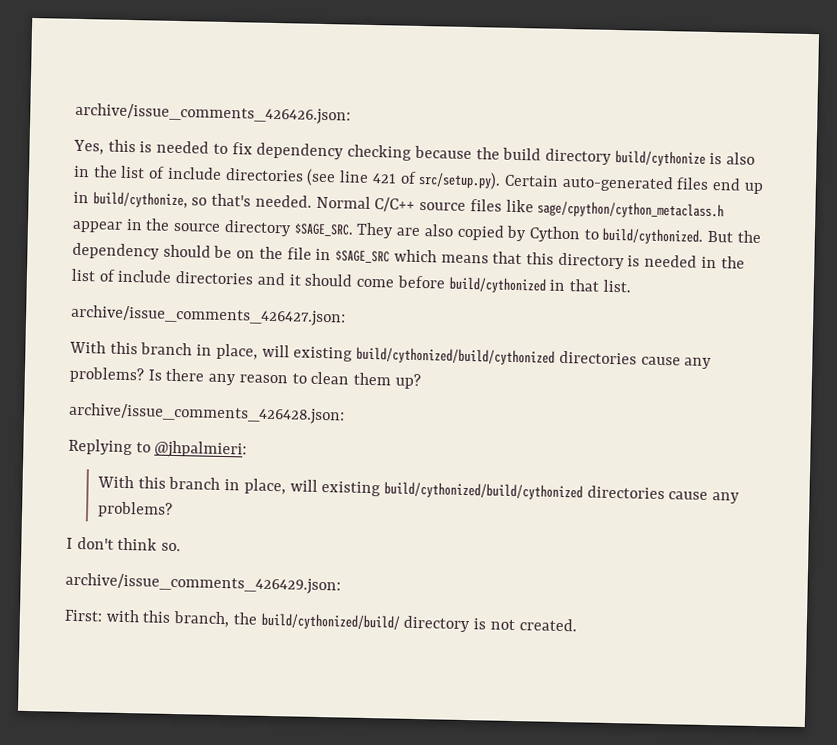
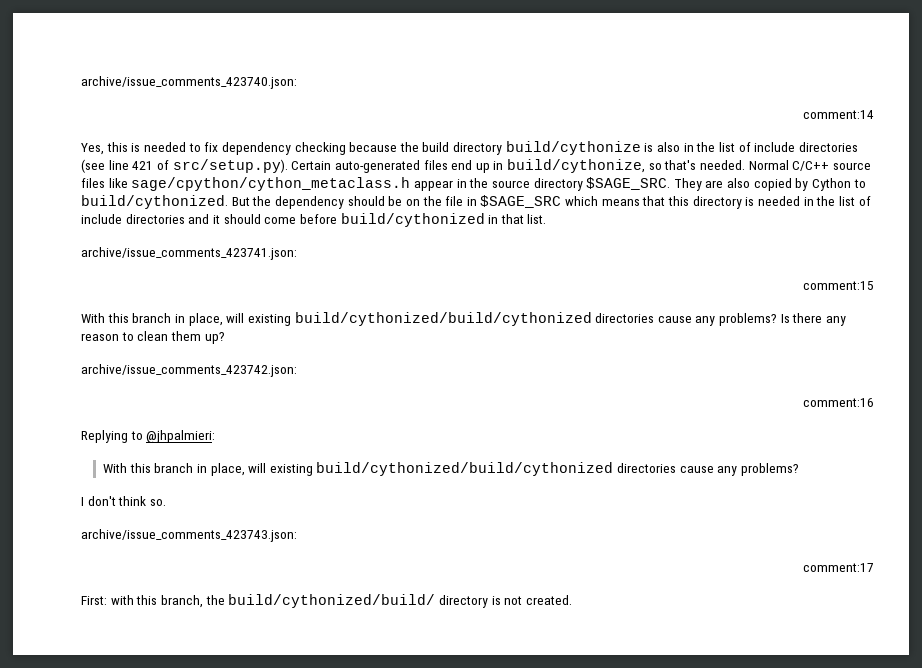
- archive/issue_comments_426426.json:
+ archive/issue_comments_423740.json:
+ comment:14
- archive/issue_comments_426427.json:
+ archive/issue_comments_423741.json:
+ comment:15
- archive/issue_comments_426428.json:
+ archive/issue_comments_423742.json:
+ comment:16
- archive/issue_comments_426429.json:
+ archive/issue_comments_423743.json:
+ comment:17

